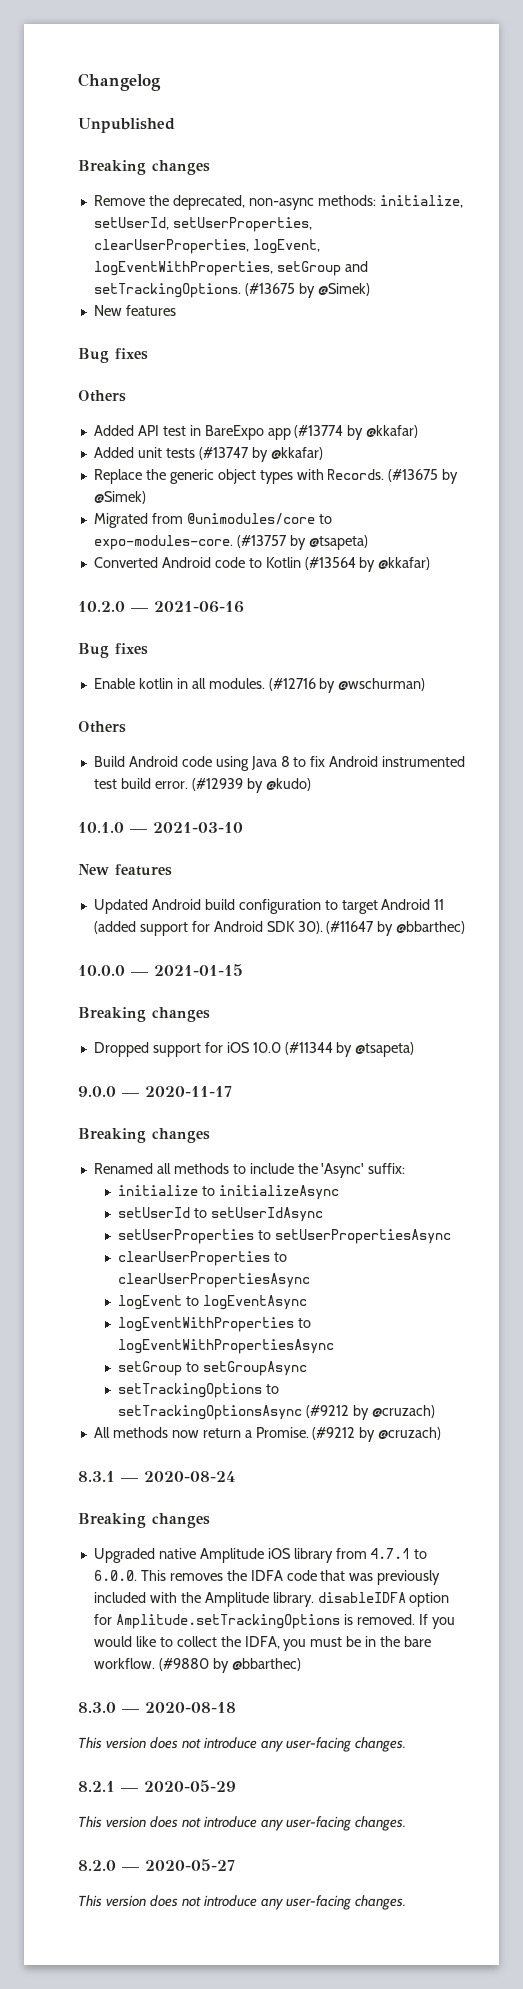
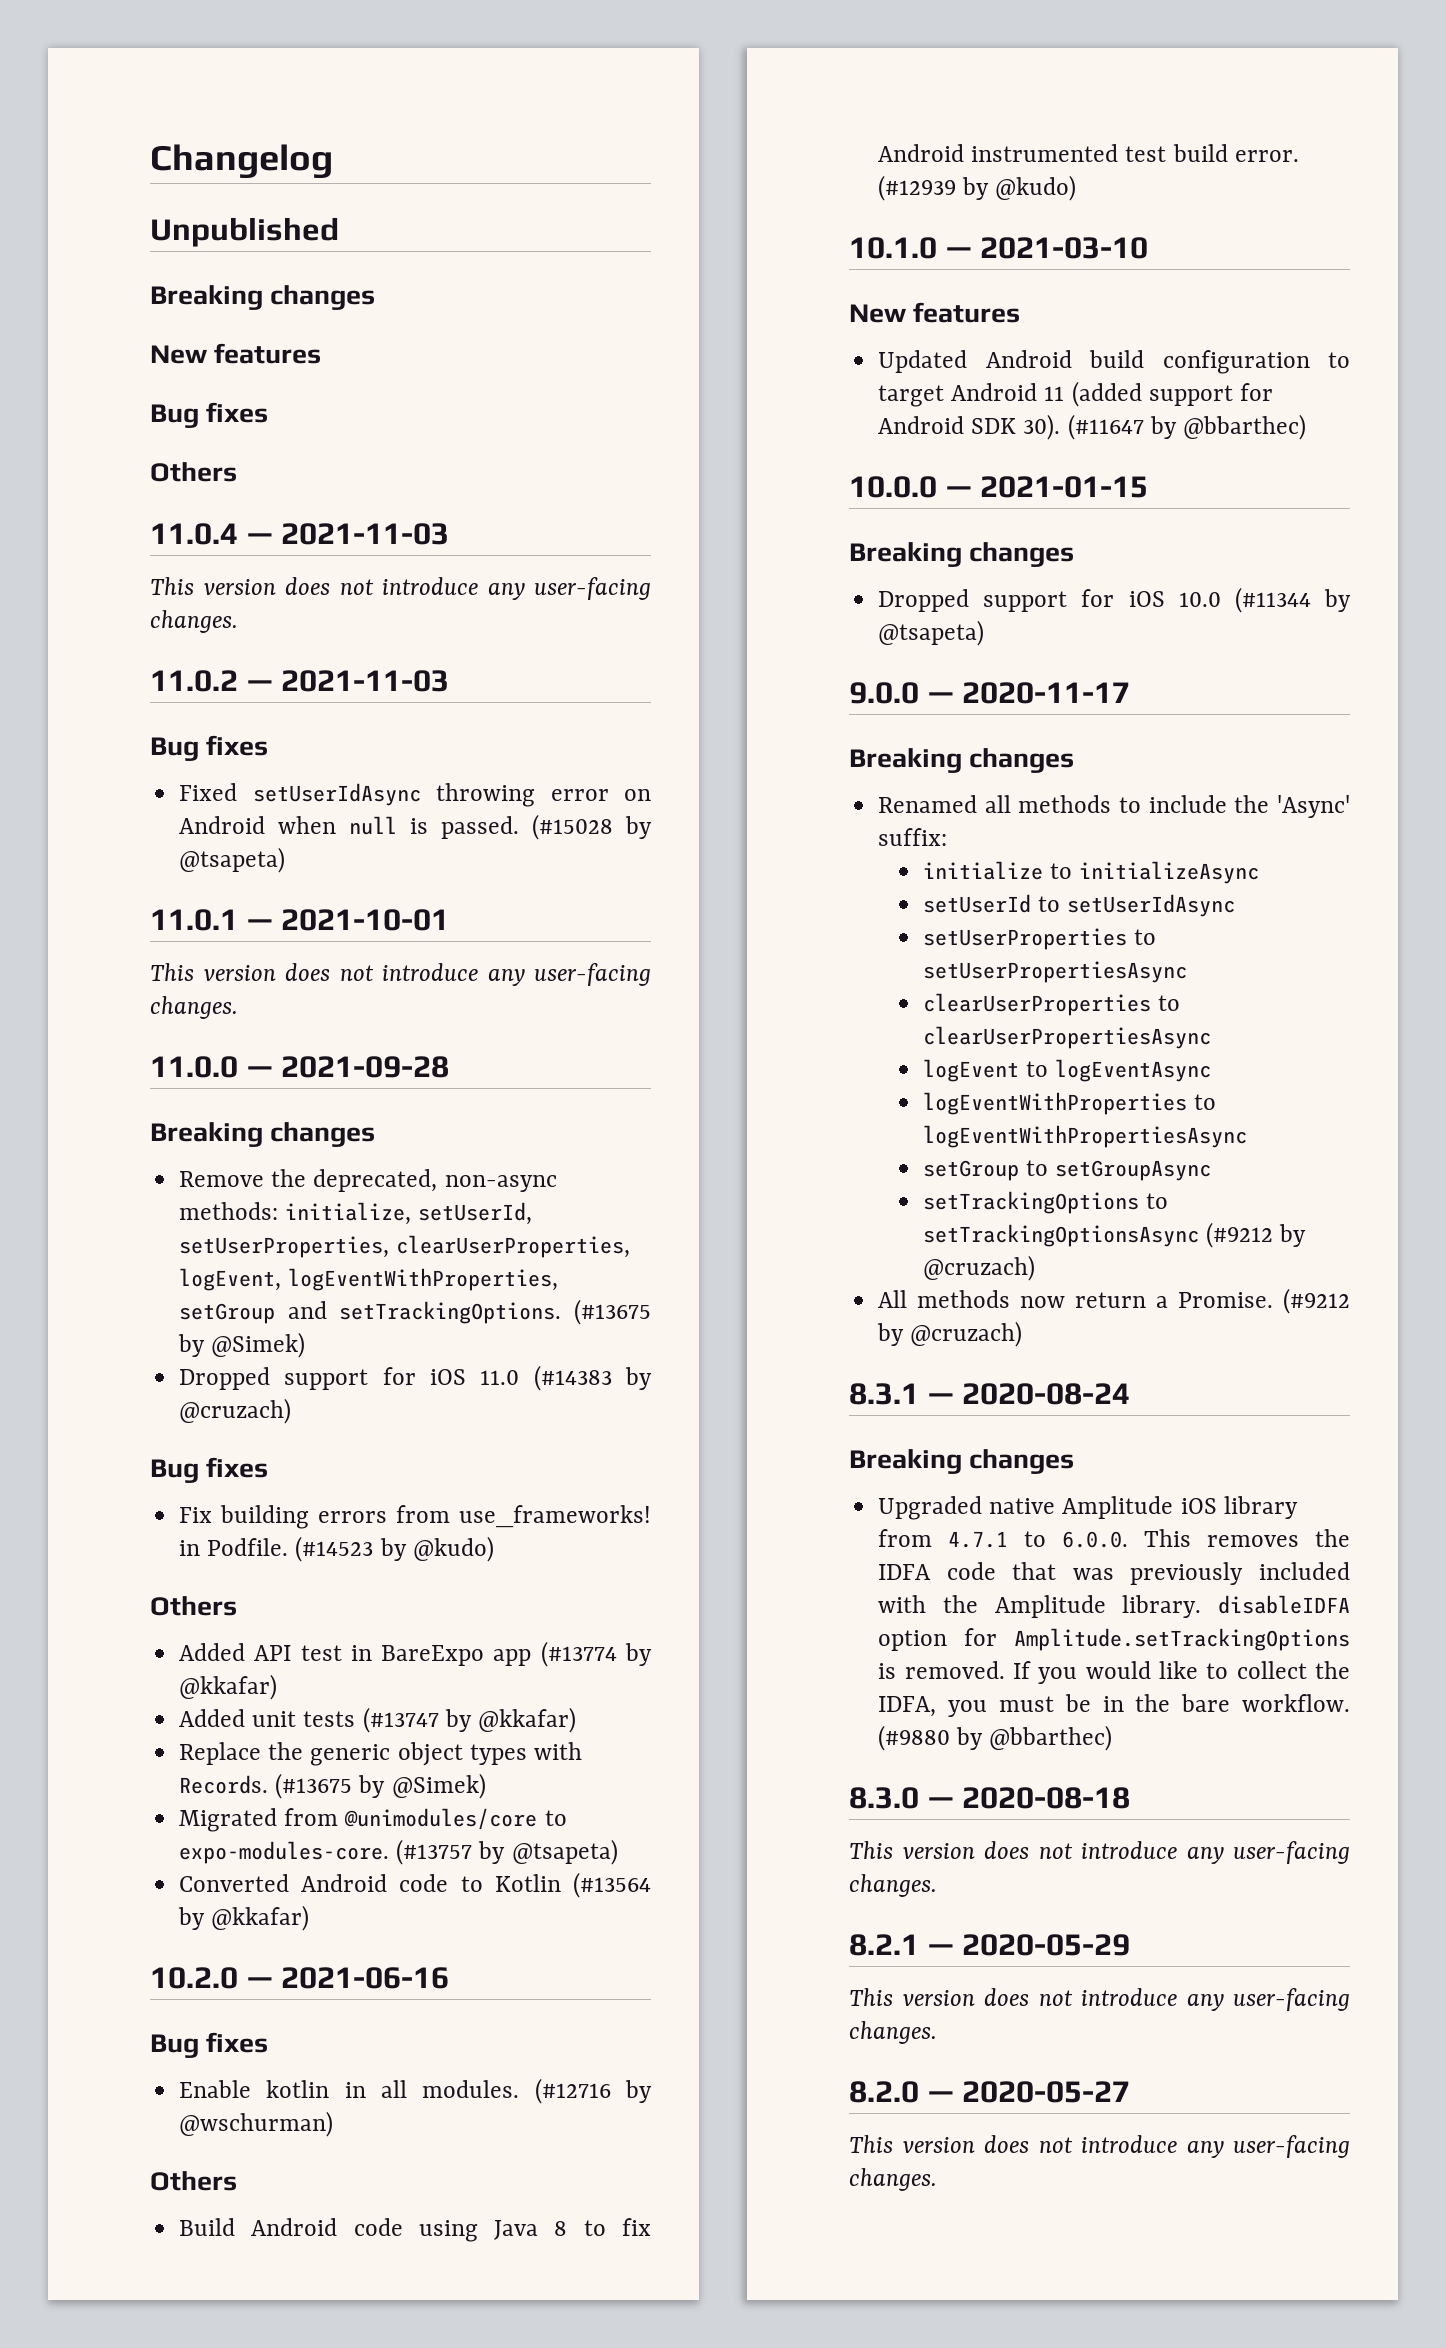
  Unpublished
+ Breaking changes
+ New features
+ Bug fixes
+ Others
+ 11.0.4 — 2021-11-03
+ This version does not introduce any user-facing changes.
+ 11.0.2 — 2021-11-03
+ Bug fixes
+ Fixed setUserIdAsync throwing error on Android when null is passed. (#15028 by @tsapeta)
+ 11.0.1 — 2021-10-01
+ This version does not introduce any user-facing changes.
+ 11.0.0 — 2021-09-28
  Remove the deprecated, non-async methods: initialize, setUserId, setUserProperties, clearUserProperties, logEvent, logEventWithProperties, setGroup and setTrackingOptions. (#13675 by @Simek)
- New features
+ Dropped support for iOS 11.0 (#14383 by @cruzach)
  Bug fixes
+ Fix building errors from use_frameworks! in Podfile. (#14523 by @kudo)

